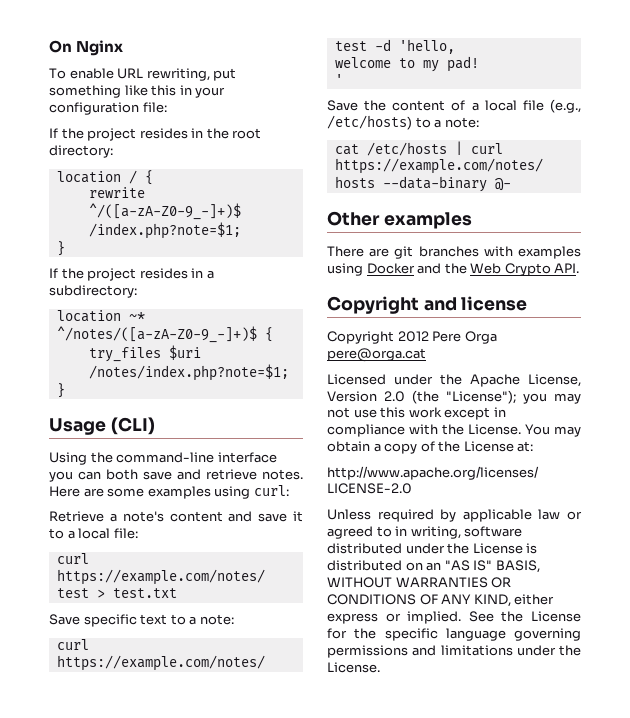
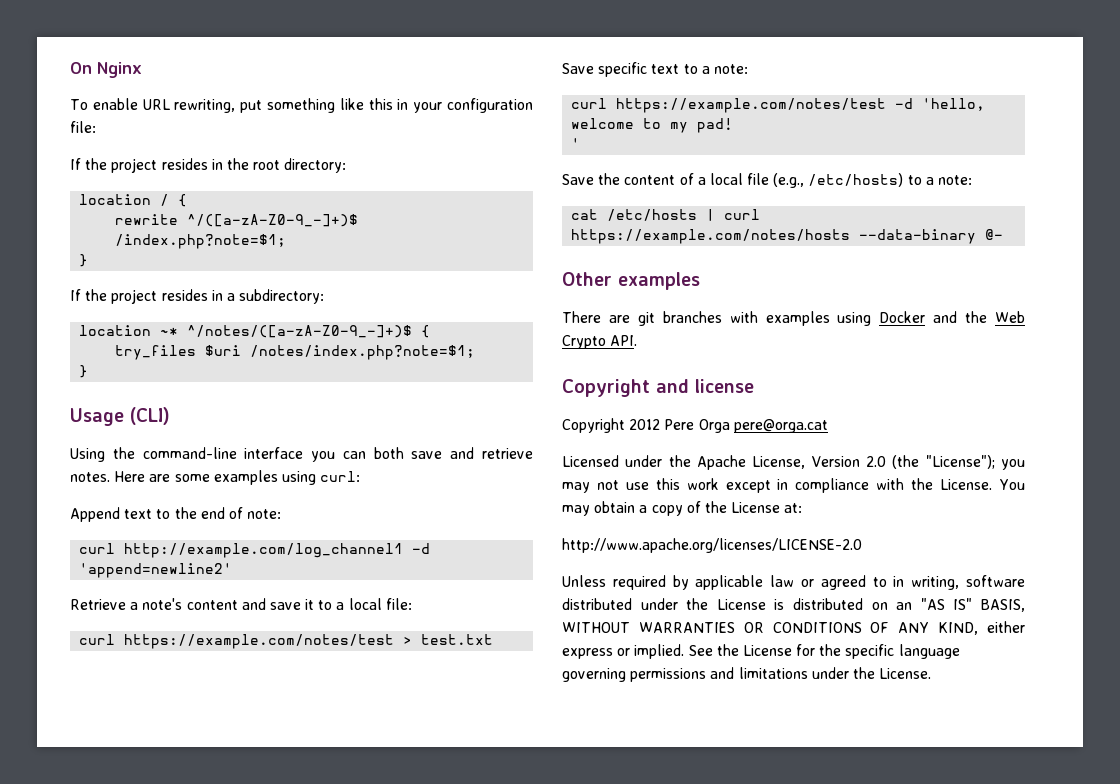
+ Append text to the end of note:
+ curl http://example.com/log_channel1 -d 'append=newline2'

